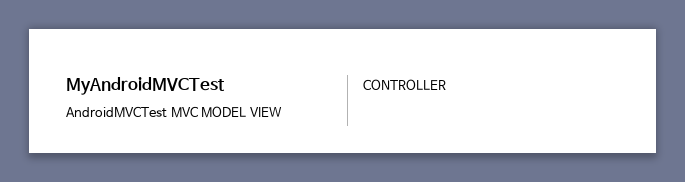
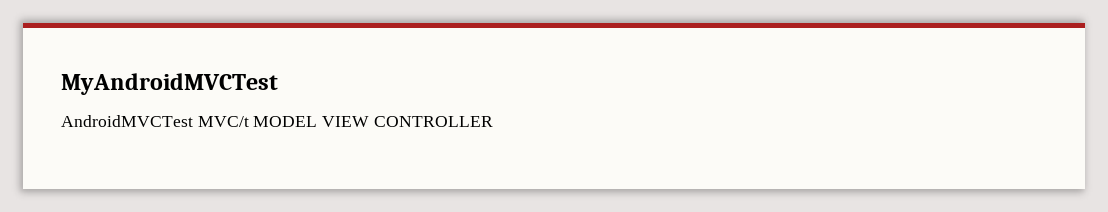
- AndroidMVCTest MVC MODEL VIEW CONTROLLER
+ AndroidMVCTest MVC/t MODEL VIEW CONTROLLER

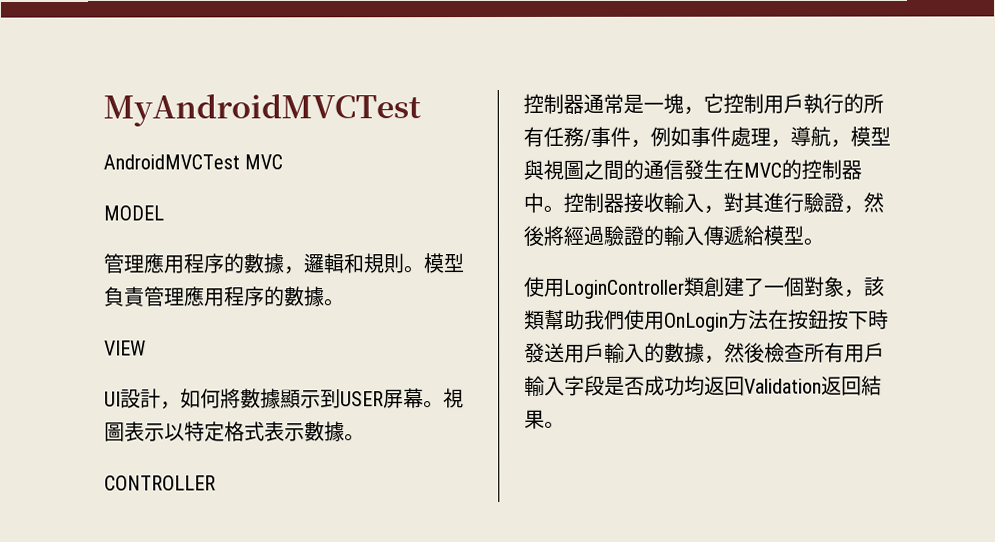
- AndroidMVCTest MVC/t MODEL VIEW CONTROLLER
+ AndroidMVCTest MVC
+ MODEL
+ 管理應用程序的數據，邏輯和規則。模型負責管理應用程序的數據。
+ VIEW
+ UI設計，如何將數據顯示到USER屏幕。視圖表示以特定格式表示數據。
+ CONTROLLER
+ 控制器通常是一塊，它控制用戶執行的所有任務/事件，例如事件處理，導航，模型與視圖之間的通信發生在MVC的控制器中。控制器接收輸入，對其進行驗證，然後將經過驗證的輸入傳遞給模型。
+ 使用LoginController類創建了一個對象，該類幫助我們使用OnLogin方法在按鈕按下時發送用戶輸入的數據，然後檢查所有用戶輸入字段是否成功均返回Validation返回結果。

